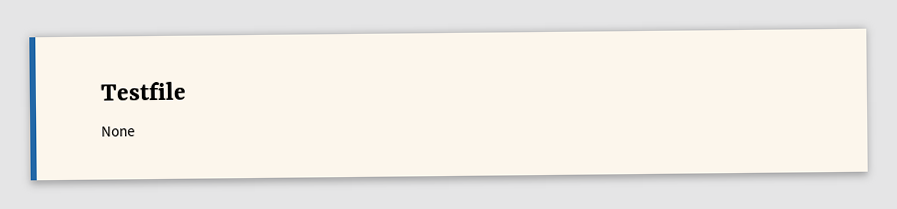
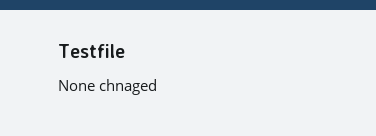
- None
+ None chnaged

